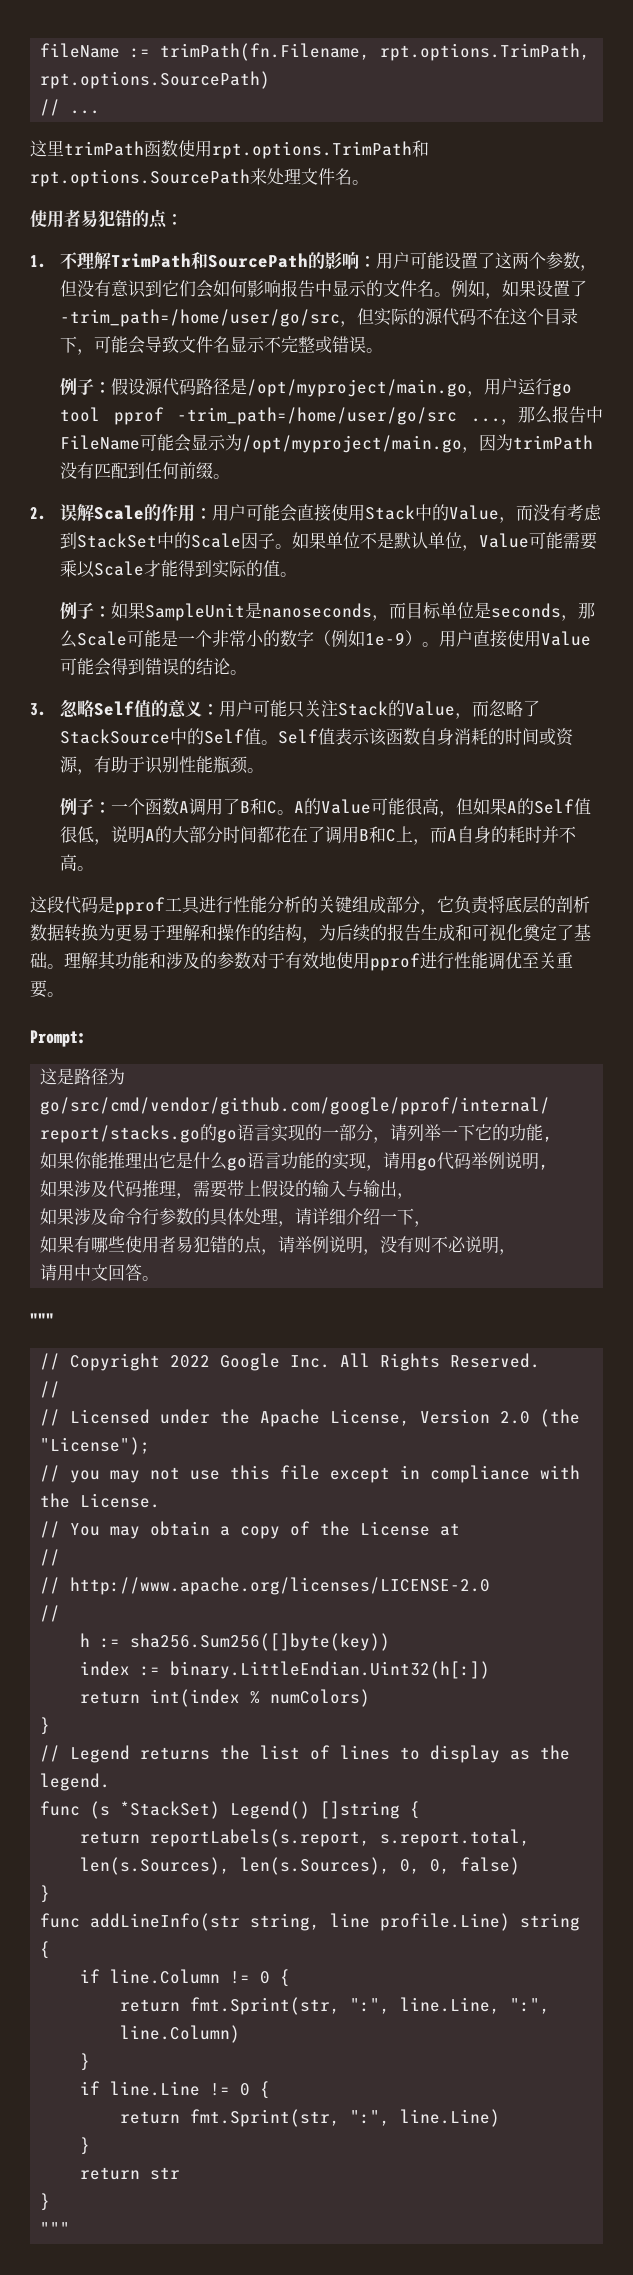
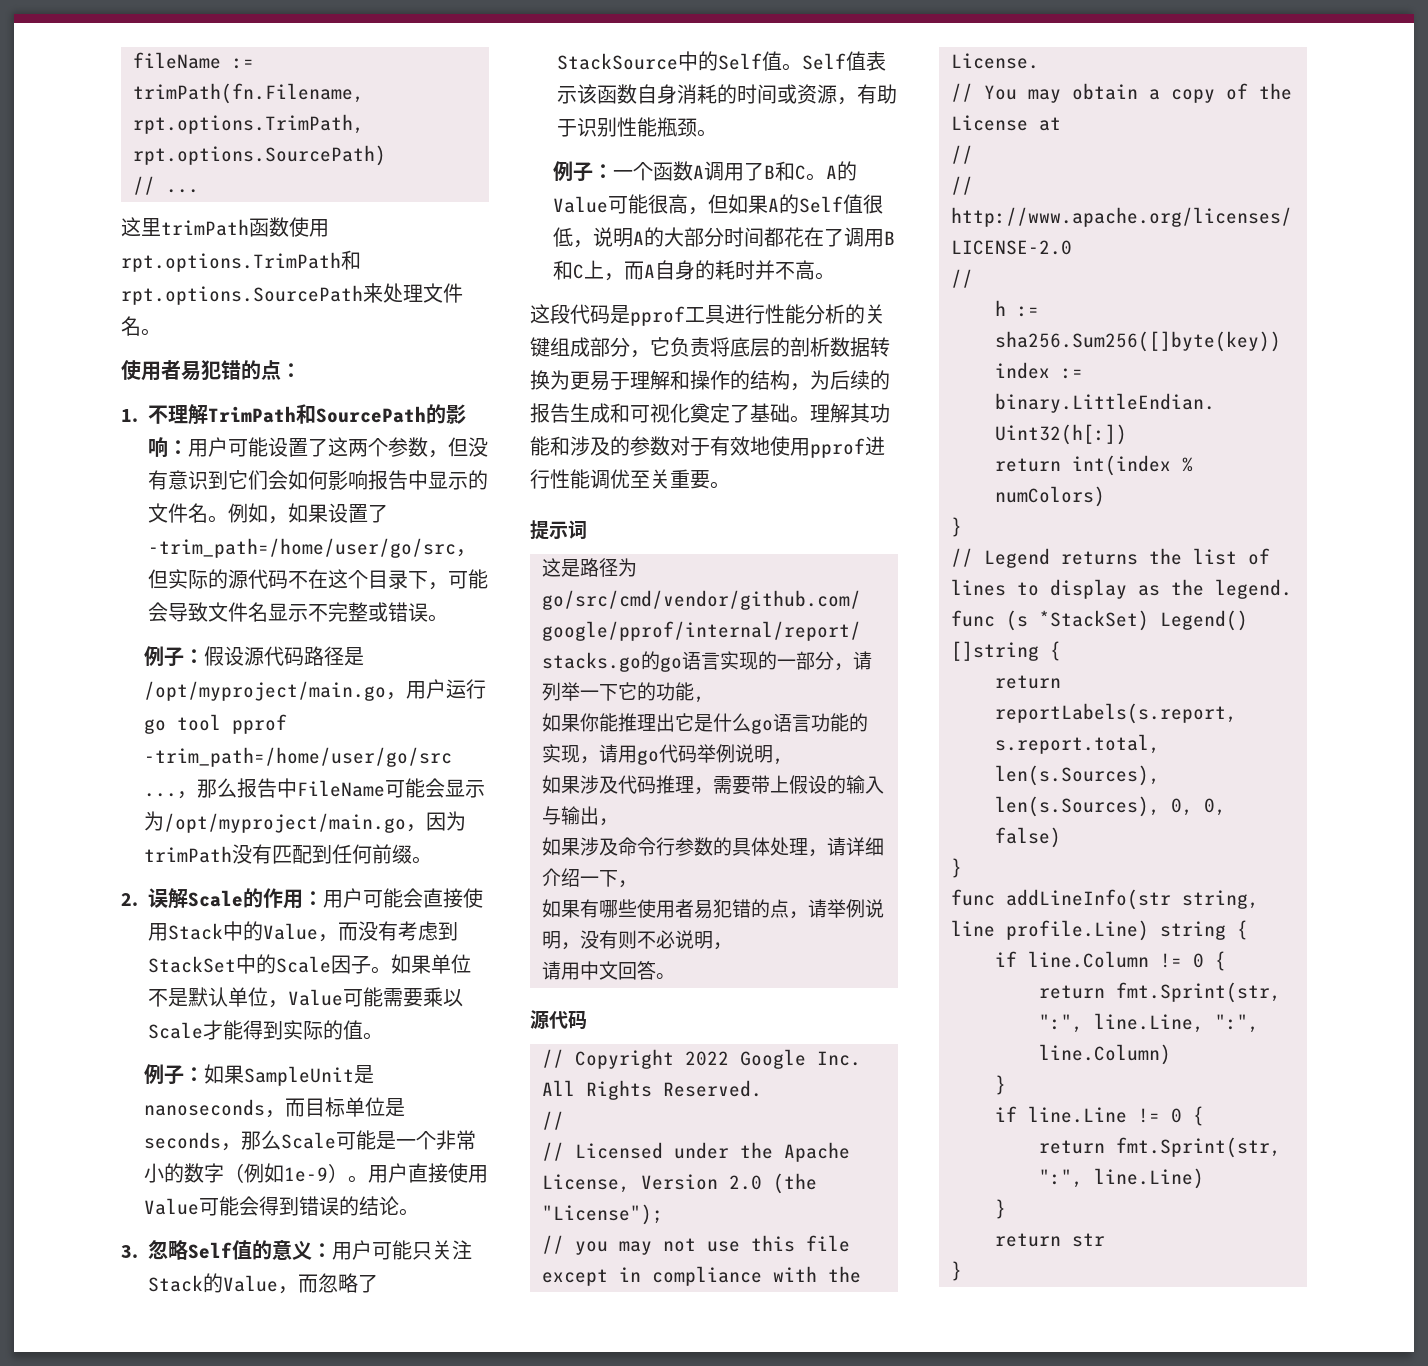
- Prompt:
+ 提示词
  请用中文回答。
- """
+ 源代码
  return str
  }
- """

